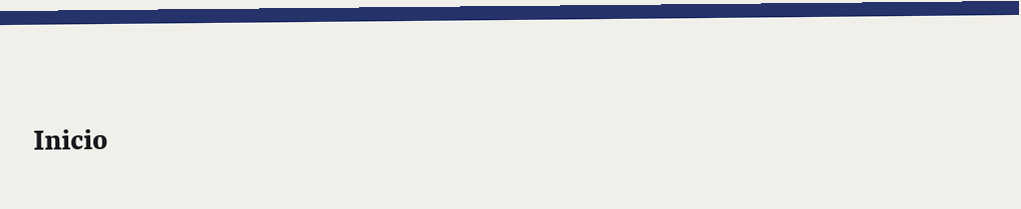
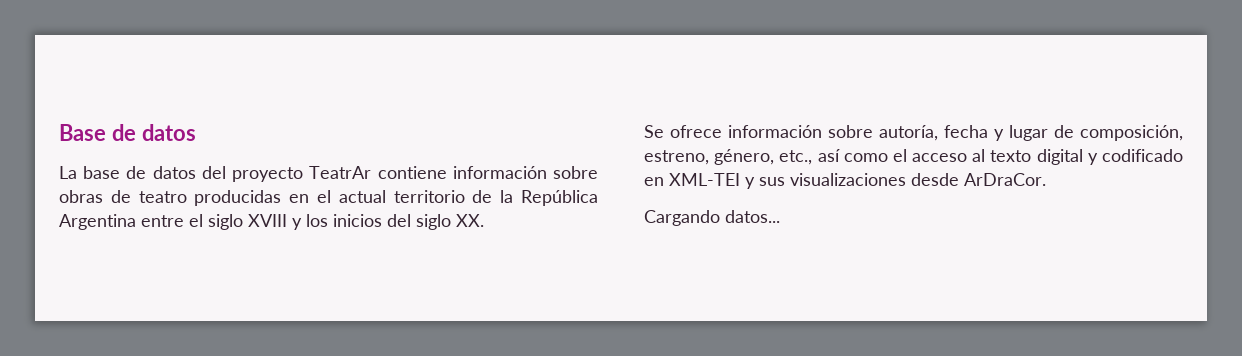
- Inicio
+ Base de datos
+ La base de datos del proyecto TeatrAr contiene información sobre obras de teatro producidas en el actual territorio de la República Argentina entre el siglo XVIII y los inicios del siglo XX.
+ Se ofrece información sobre autoría, fecha y lugar de composición, estreno, género, etc., así como el acceso al texto digital y codificado en XML-TEI y sus visualizaciones desde ArDraCor.
+ Cargando datos...

